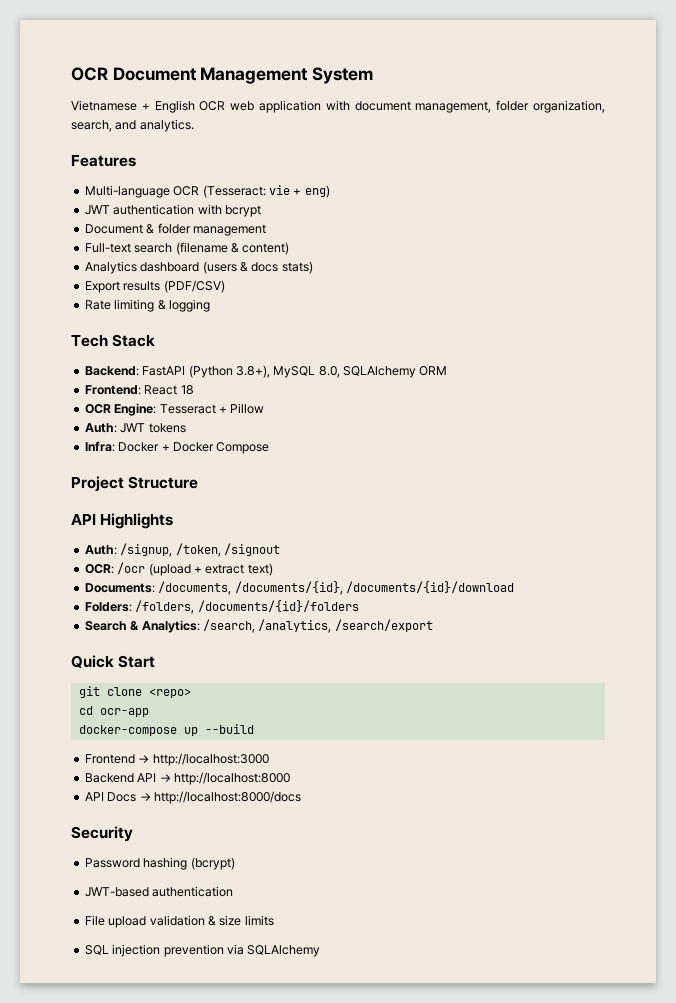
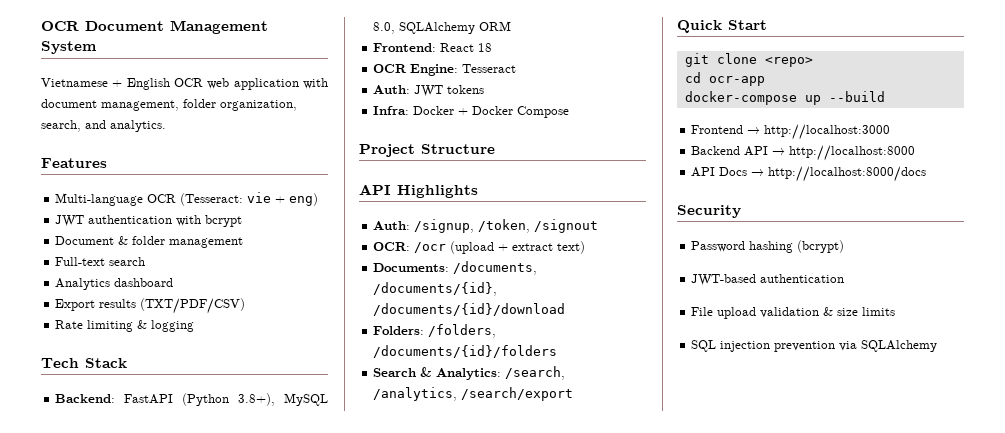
- Full-text search (filename & content)
+ Full-text search
- Analytics dashboard (users & docs stats)
+ Analytics dashboard
- Export results (PDF/CSV)
+ Export results (TXT/PDF/CSV)
- OCR Engine: Tesseract + Pillow
+ OCR Engine: Tesseract

